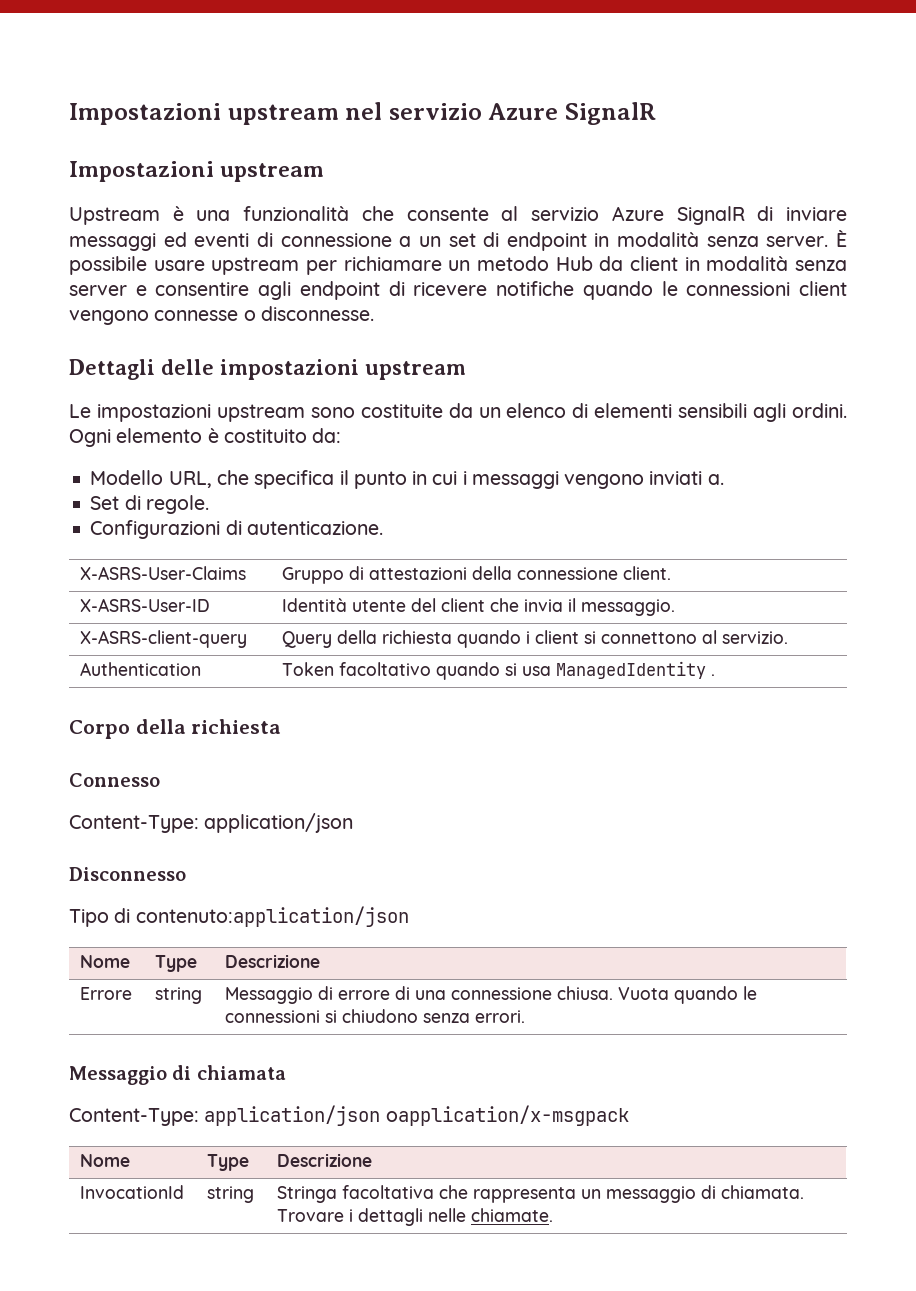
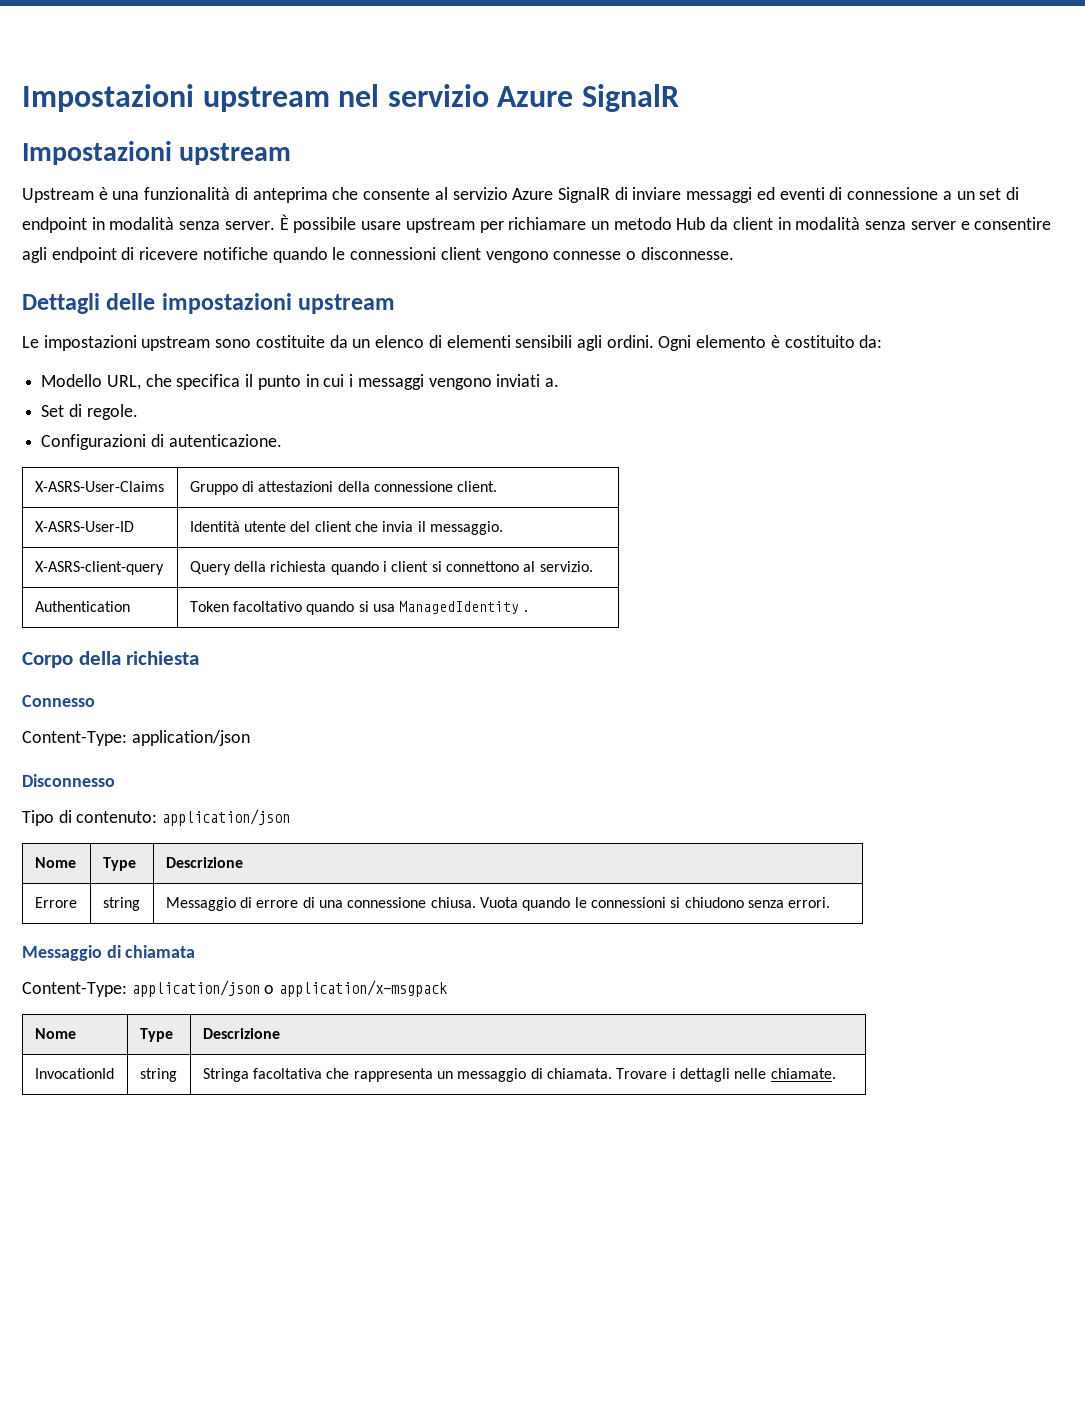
- Upstream è una funzionalità che consente al servizio Azure SignalR di inviare messaggi ed eventi di connessione a un set di endpoint in modalità senza server.
+ Upstream è una funzionalità di anteprima che consente al servizio Azure SignalR di inviare messaggi ed eventi di connessione a un set di endpoint in modalità senza server.
- Tipo di contenuto:application/json
+ Tipo di contenuto: application/json
- Content-Type: application/json oapplication/x-msgpack
+ Content-Type: application/json o application/x-msgpack

